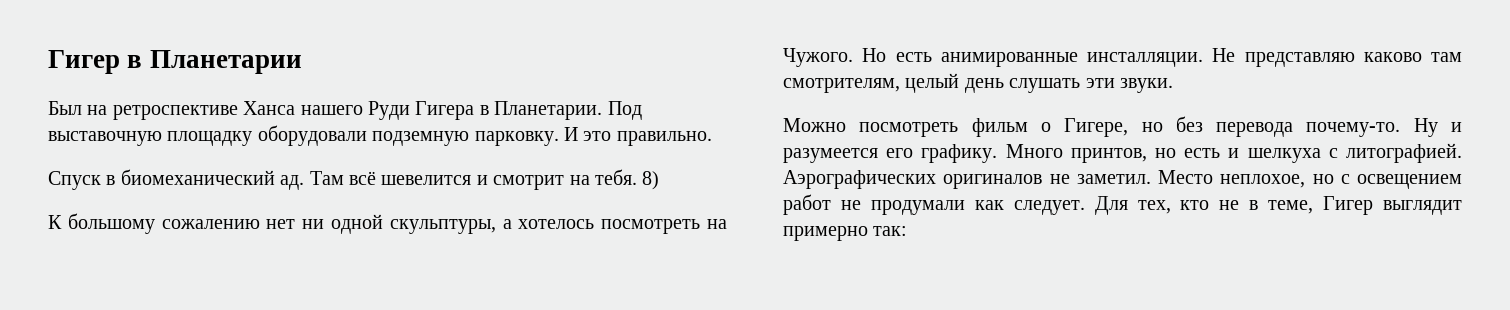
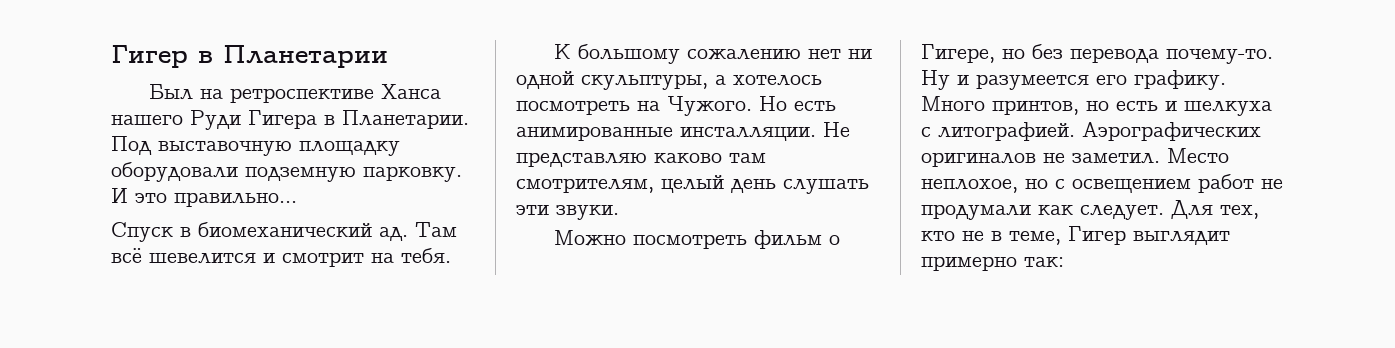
- И это правильно.
+ И это правильно...
- 8)

